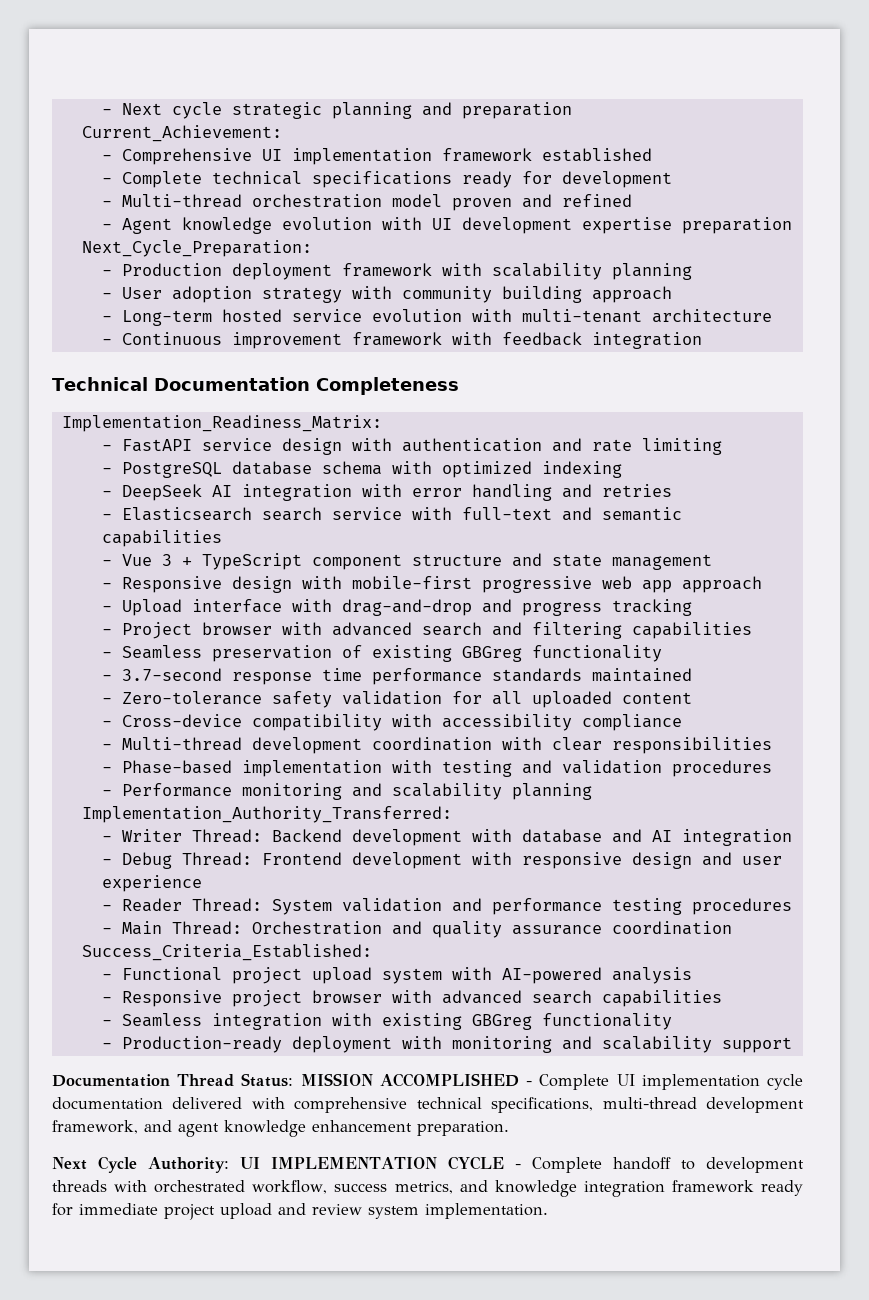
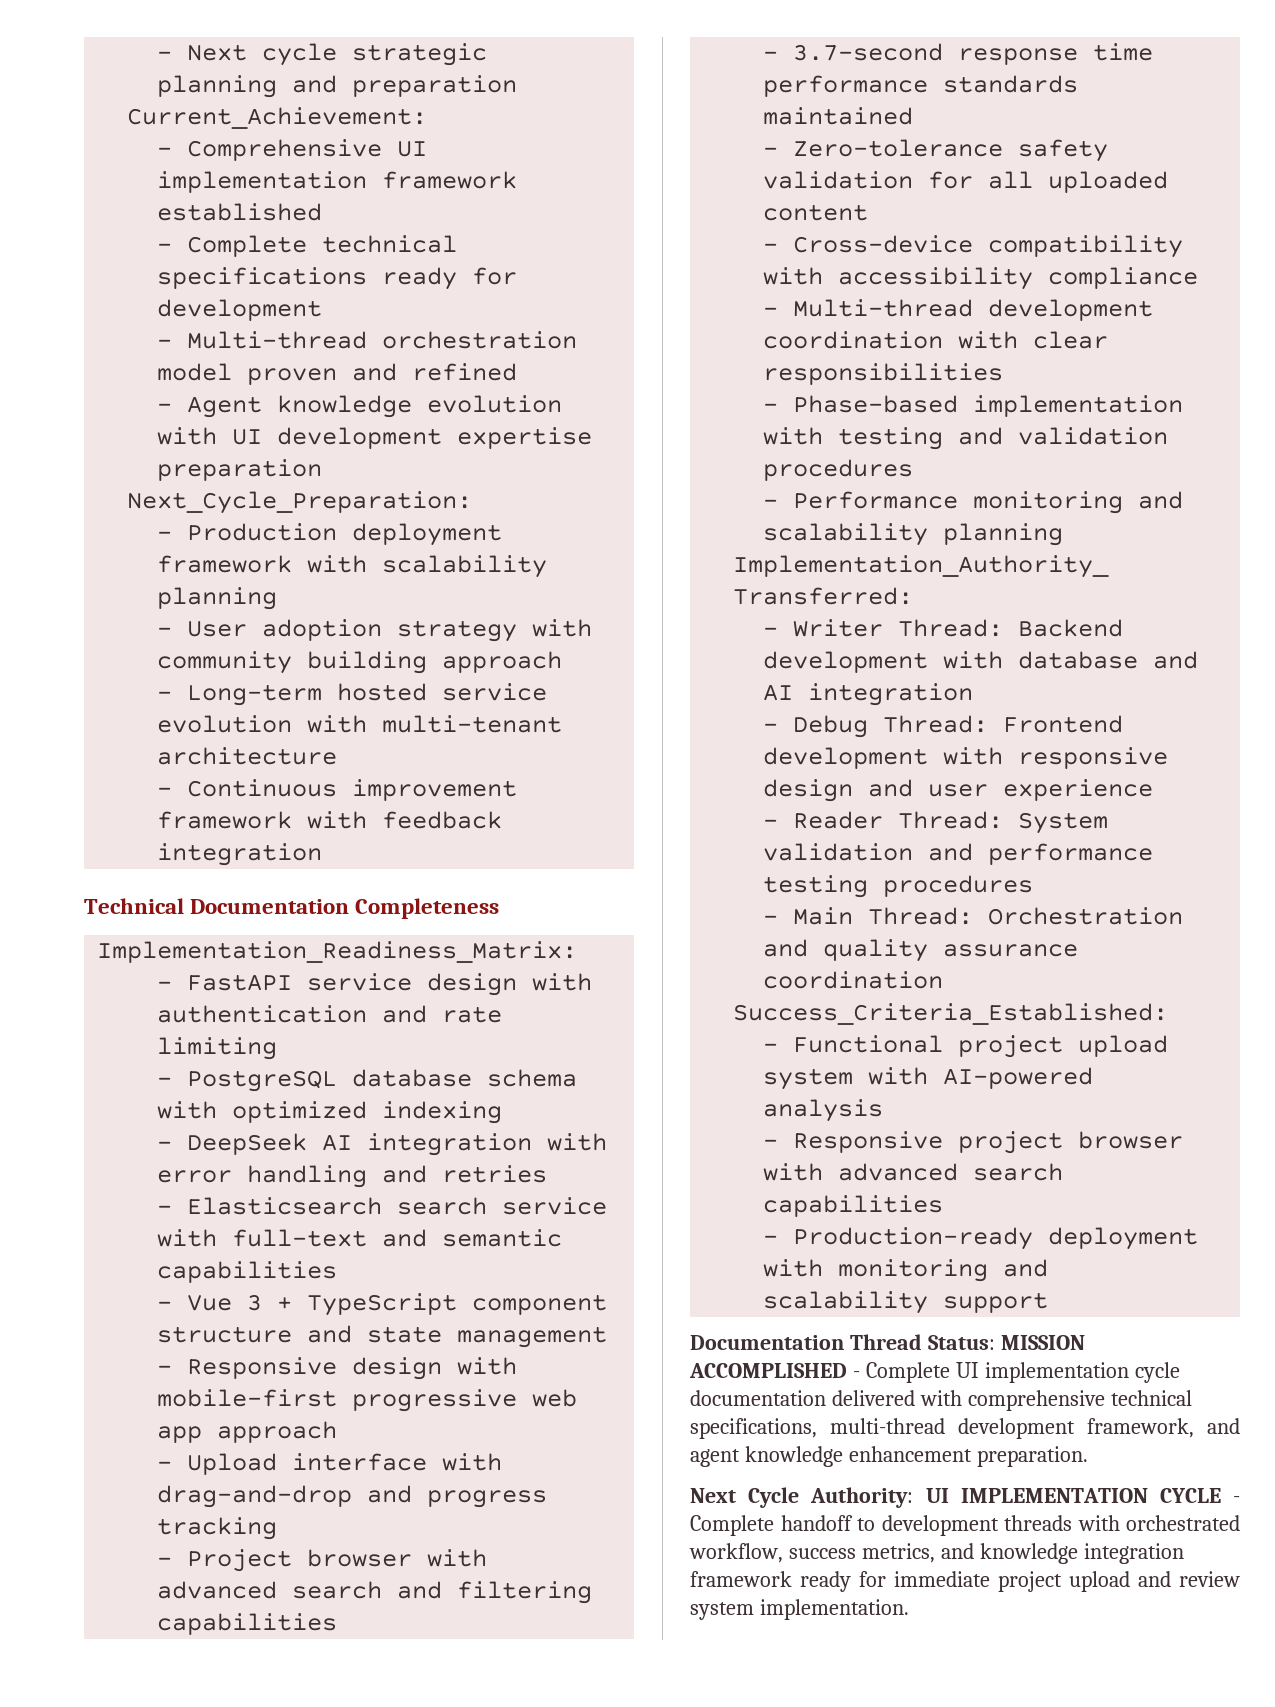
- - Seamless preservation of existing GBGreg functionality
- - Seamless integration with existing GBGreg functionality

